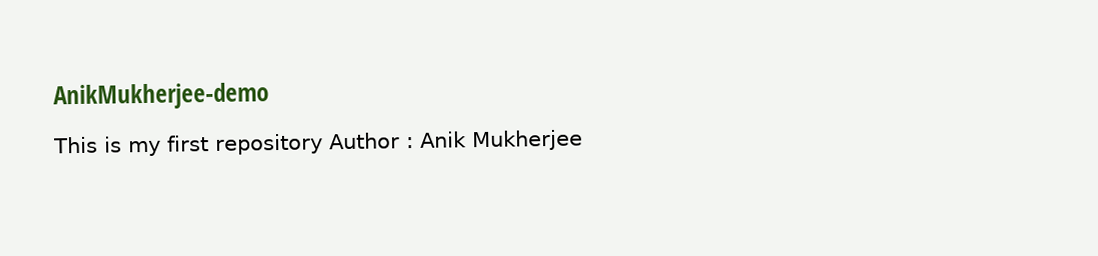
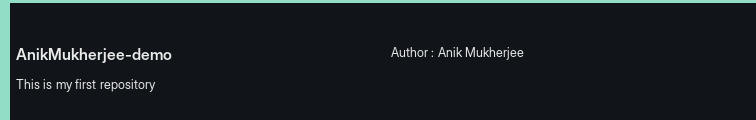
- This is my first repository Author : Anik Mukherjee
+ This is my first repository
+ Author : Anik Mukherjee

